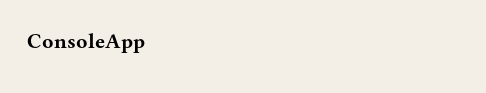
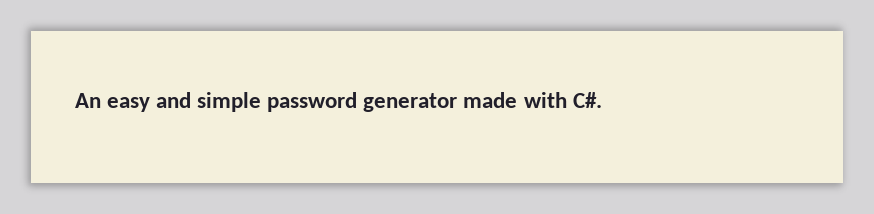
- ConsoleApp
+ An easy and simple password generator made with C#.

